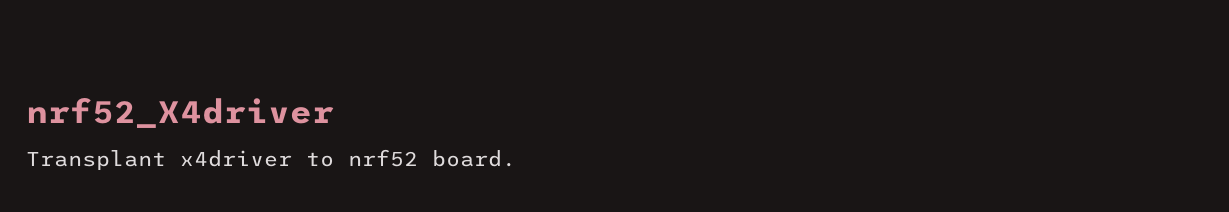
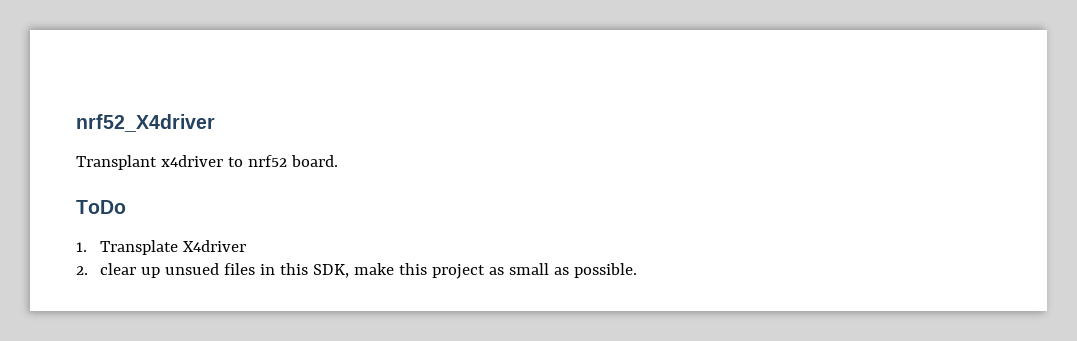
+ ToDo
+ 1. Transplate X4driver
+ 2. clear up unsued files in this SDK, make this project as small as possible.

